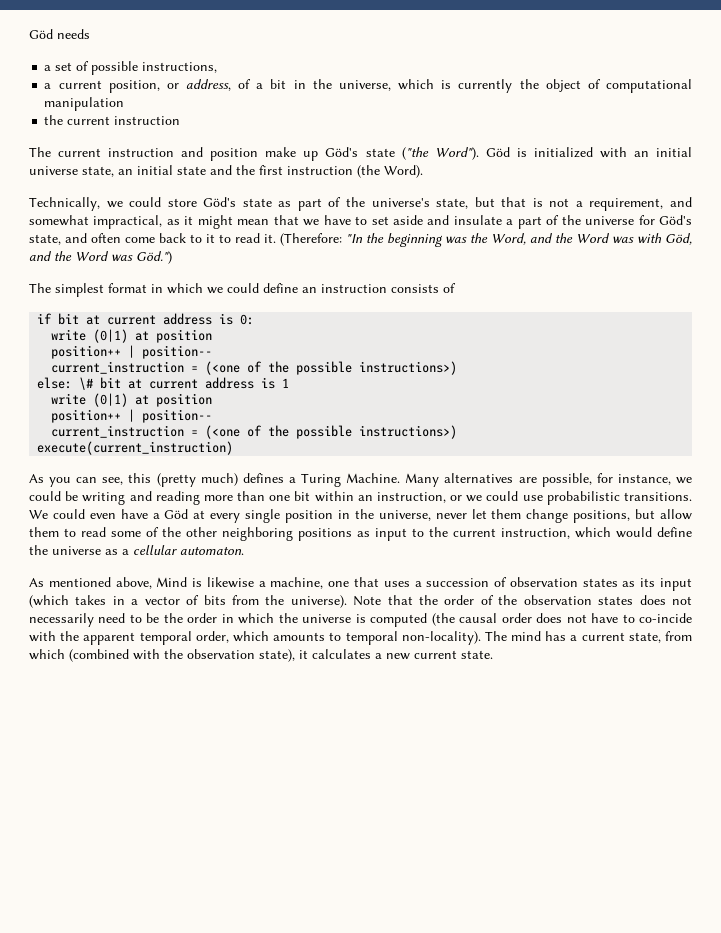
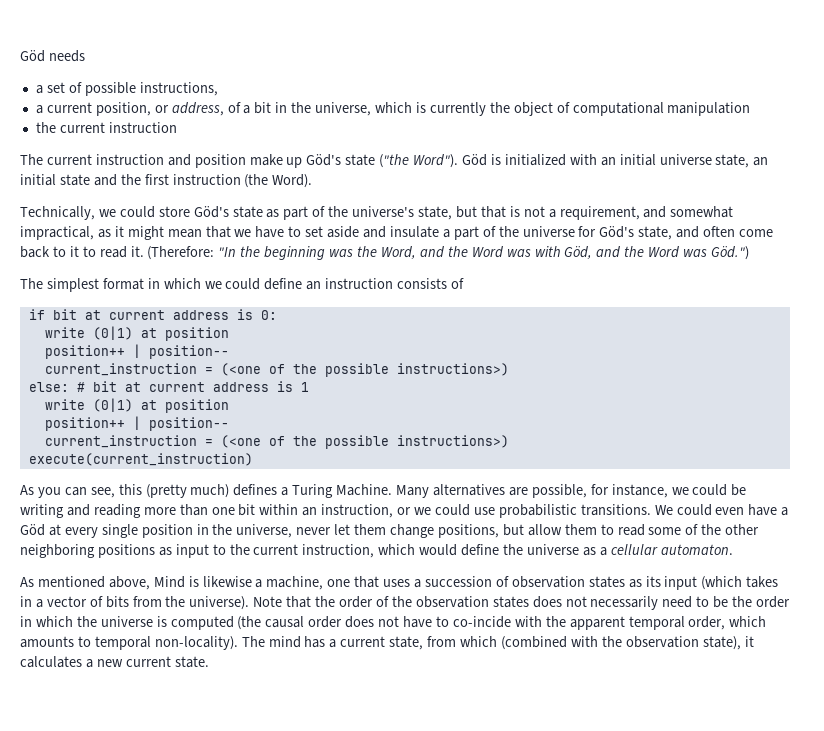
- else: \# bit at current address is 1
+ else: # bit at current address is 1

